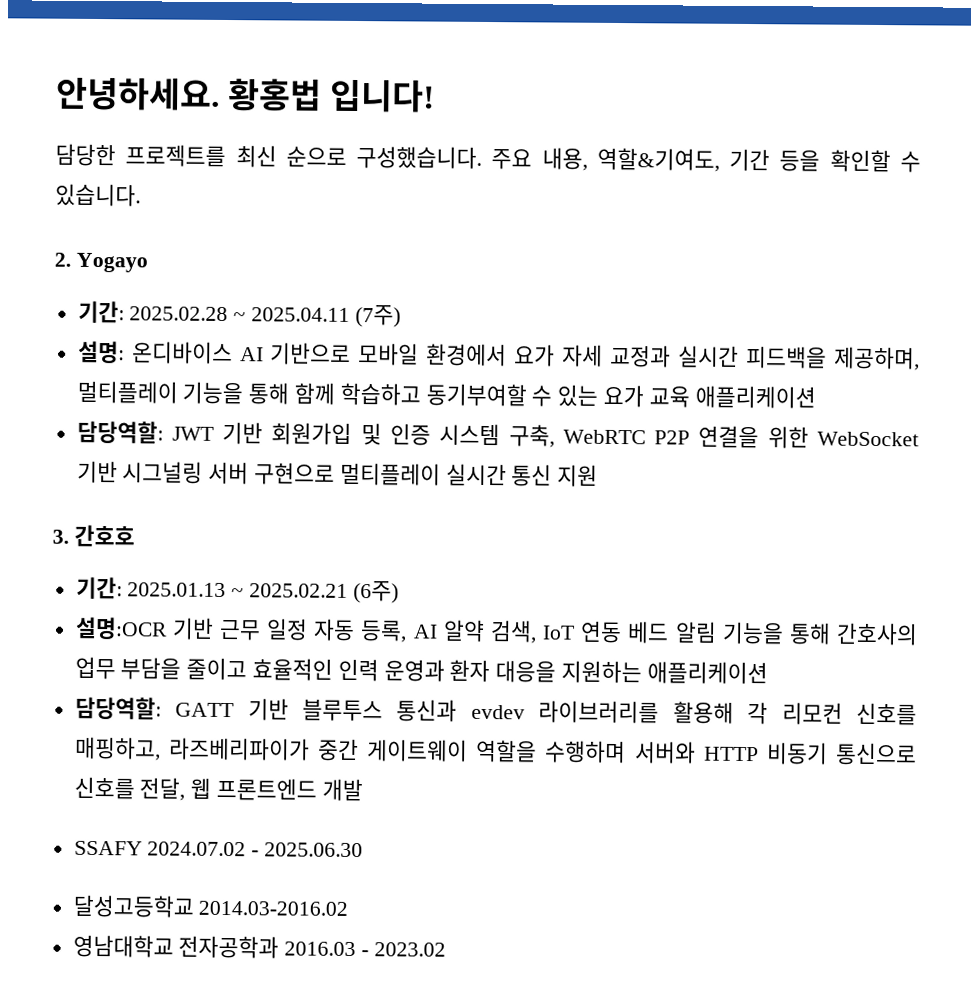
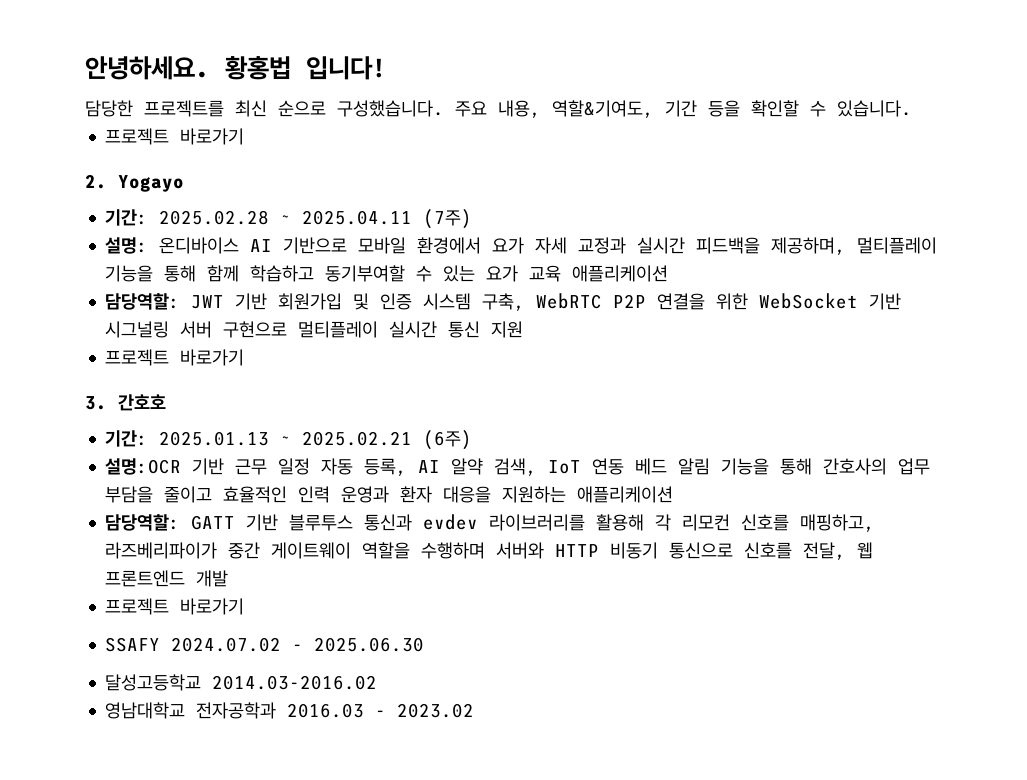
  주요 내용, 역할&기여도, 기간 등을 확인할 수 있습니다.
+ 프로젝트 바로가기
  담당역할: JWT 기반 회원가입 및 인증 시스템 구축, WebRTC P2P 연결을 위한 WebSocket 기반 시그널링 서버 구현으로 멀티플레이 실시간 통신 지원
+ 프로젝트 바로가기
  담당역할: GATT 기반 블루투스 통신과 evdev 라이브러리를 활용해 각 리모컨 신호를 매핑하고, 라즈베리파이가 중간 게이트웨이 역할을 수행하며 서버와 HTTP 비동기 통신으로 신호를 전달, 웹 프론트엔드 개발
+ 프로젝트 바로가기

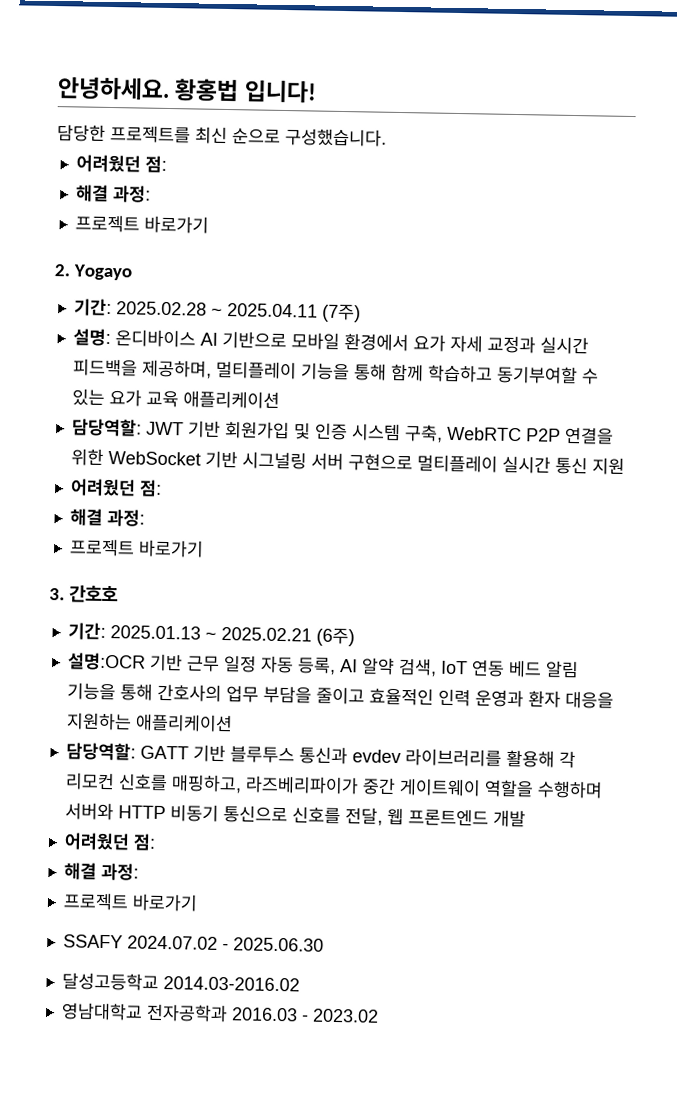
- 담당한 프로젝트를 최신 순으로 구성했습니다. 주요 내용, 역할&기여도, 기간 등을 확인할 수 있습니다.
+ 담당한 프로젝트를 최신 순으로 구성했습니다.
+ 어려웠던 점:
+ 해결 과정:
  담당역할: JWT 기반 회원가입 및 인증 시스템 구축, WebRTC P2P 연결을 위한 WebSocket 기반 시그널링 서버 구현으로 멀티플레이 실시간 통신 지원
+ 어려웠던 점:
+ 해결 과정:
  담당역할: GATT 기반 블루투스 통신과 evdev 라이브러리를 활용해 각 리모컨 신호를 매핑하고, 라즈베리파이가 중간 게이트웨이 역할을 수행하며 서버와 HTTP 비동기 통신으로 신호를 전달, 웹 프론트엔드 개발
+ 어려웠던 점:
+ 해결 과정:

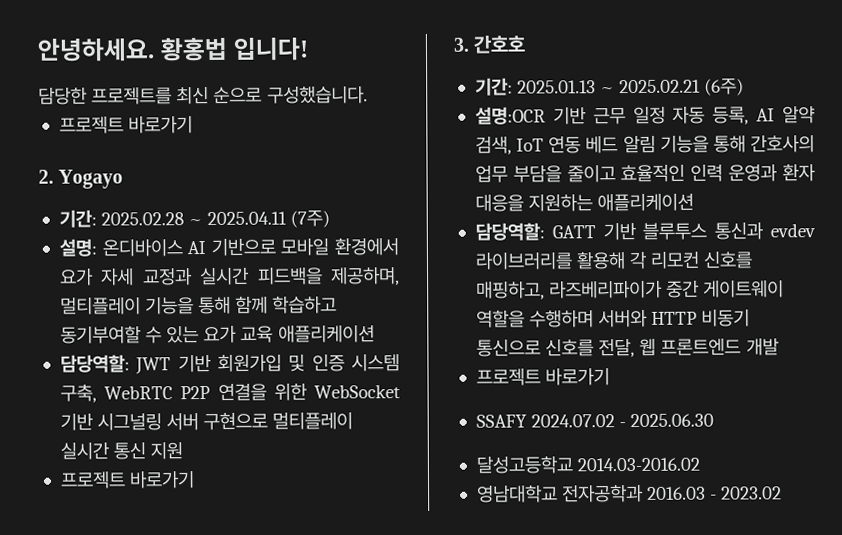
  담당한 프로젝트를 최신 순으로 구성했습니다.
- 어려웠던 점:
- 해결 과정:
  담당역할: JWT 기반 회원가입 및 인증 시스템 구축, WebRTC P2P 연결을 위한 WebSocket 기반 시그널링 서버 구현으로 멀티플레이 실시간 통신 지원
- 어려웠던 점:
- 해결 과정:
  담당역할: GATT 기반 블루투스 통신과 evdev 라이브러리를 활용해 각 리모컨 신호를 매핑하고, 라즈베리파이가 중간 게이트웨이 역할을 수행하며 서버와 HTTP 비동기 통신으로 신호를 전달, 웹 프론트엔드 개발
- 어려웠던 점:
- 해결 과정:

